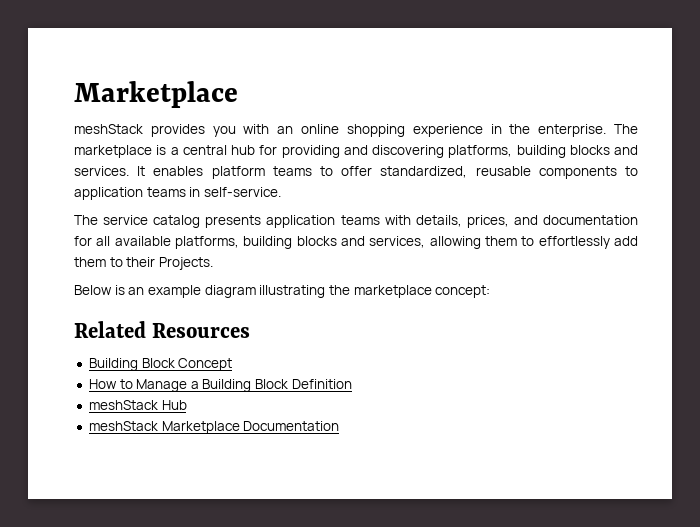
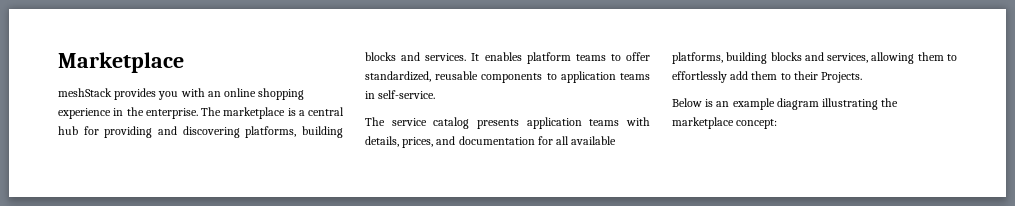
- Related Resources
- Building Block Concept
- How to Manage a Building Block Definition
- meshStack Hub
- meshStack Marketplace Documentation

